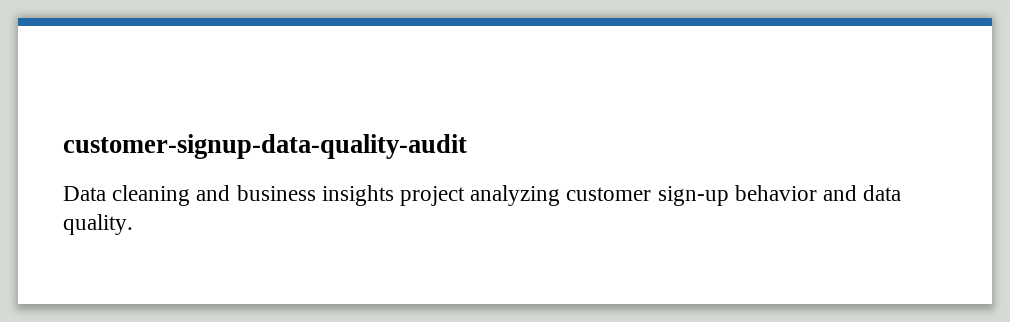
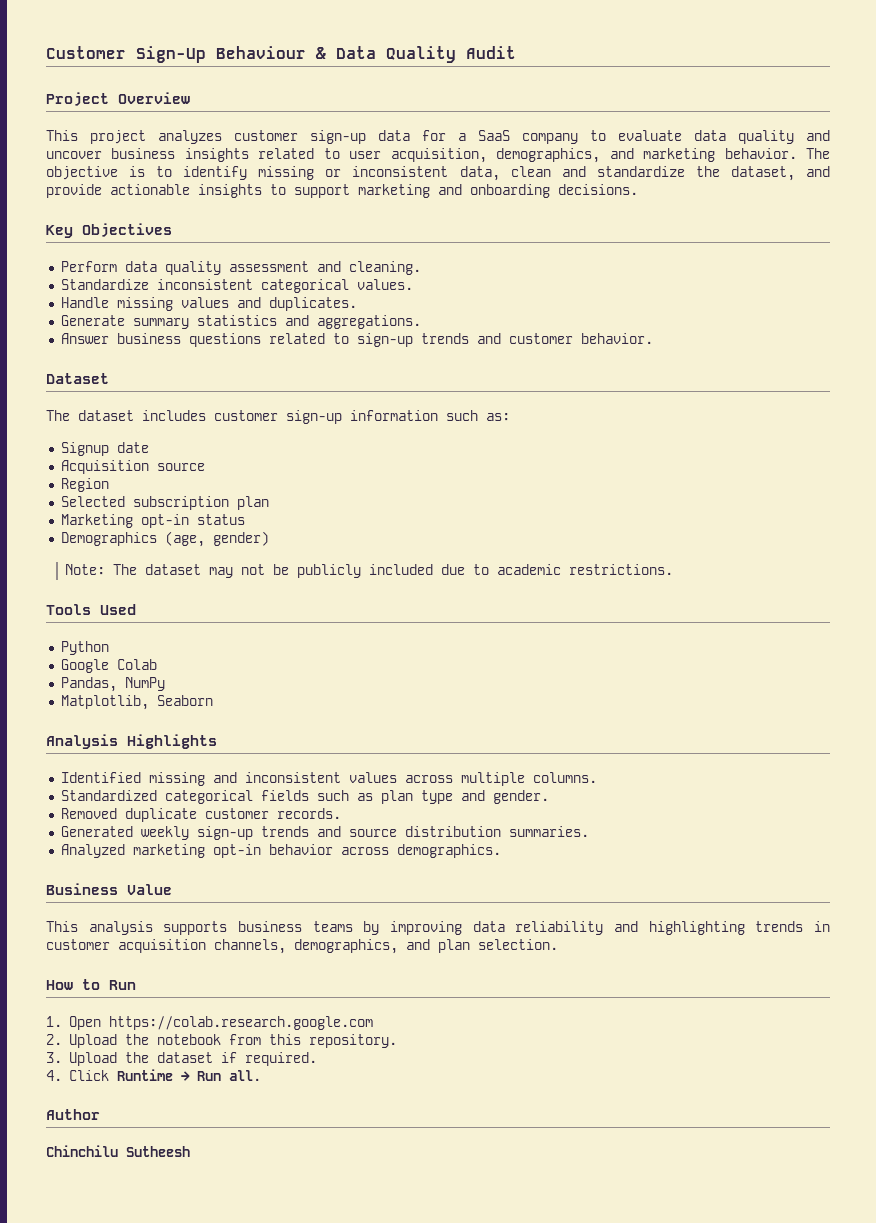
- customer-signup-data-quality-audit
- Data cleaning and business insights project analyzing customer sign-up behavior and data quality.
+ Customer Sign-Up Behaviour & Data Quality Audit
+ Project Overview
+ This project analyzes customer sign-up data for a SaaS company to evaluate data quality and uncover business insights related to user acquisition, demographics, and marketing behavior. The objective is to identify missing or inconsistent data, clean and standardize the dataset, and provide actionable insights to support marketing and onboarding decisions.
+ Key Objectives
+ Perform data quality assessment and cleaning.
+ Standardize inconsistent categorical values.
+ Handle missing values and duplicates.
+ Generate summary statistics and aggregations.
+ Answer business questions related to sign-up trends and customer behavior.
+ Dataset
+ The dataset includes customer sign-up information such as:
+ Signup date
+ Acquisition source
+ Region
+ Selected subscription plan
+ Marketing opt-in status
+ Demographics (age, gender)
+ Note: The dataset may not be publicly included due to academic restrictions.
+ Tools Used
+ Python
+ Google Colab
+ Pandas, NumPy
+ Matplotlib, Seaborn
+ Analysis Highlights
+ Identified missing and inconsistent values across multiple columns.
+ Standardized categorical fields such as plan type and gender.
+ Removed duplicate customer records.
+ Generated weekly sign-up trends and source distribution summaries.
+ Analyzed marketing opt-in behavior across demographics.
+ Business Value
+ This analysis supports business teams by improving data reliability and highlighting trends in customer acquisition channels, demographics, and plan selection.
+ How to Run
+ 1. Open https://colab.research.google.com
+ 2. Upload the notebook from this repository.
+ 3. Upload the dataset if required.
+ 4. Click Runtime → Run all.
+ Author
+ Chinchilu Sutheesh

